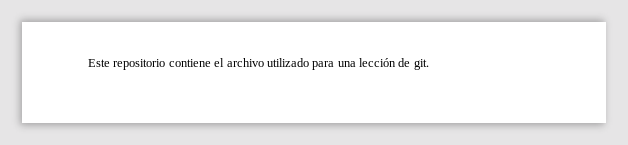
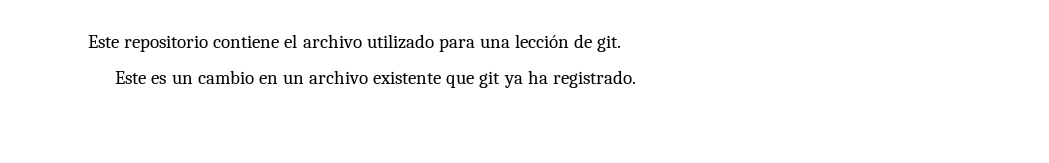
+ Este es un cambio en un archivo existente que git ya ha registrado.

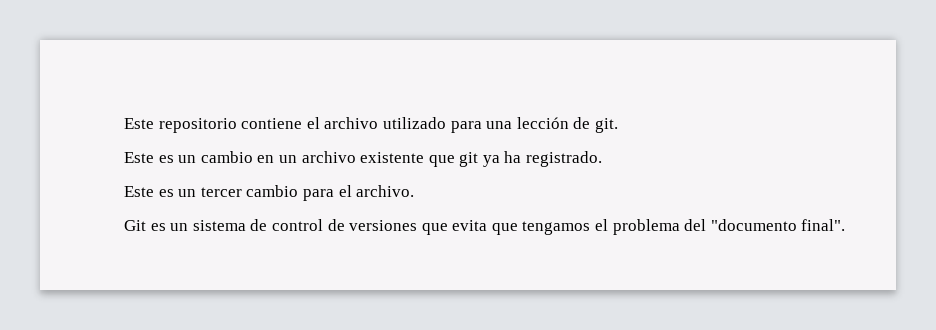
+ Este es un tercer cambio para el archivo.
+ Git es un sistema de control de versiones que evita que tengamos el problema del "documento final".

